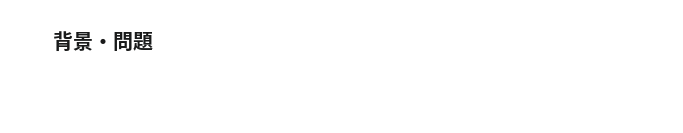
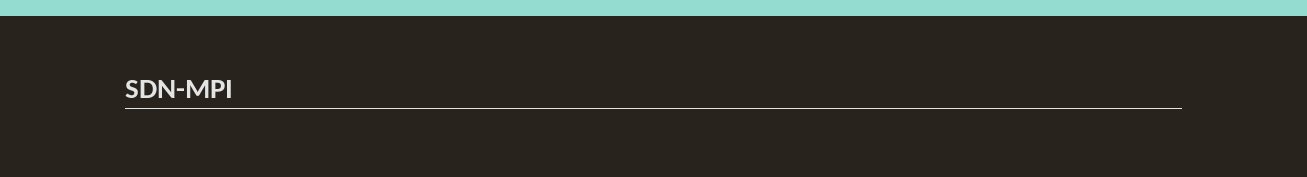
- 背景・問題
+ SDN-MPI

